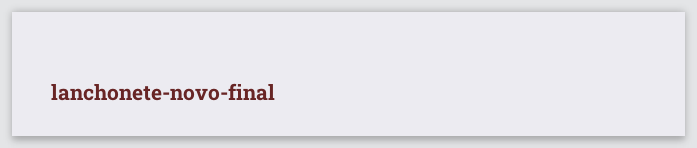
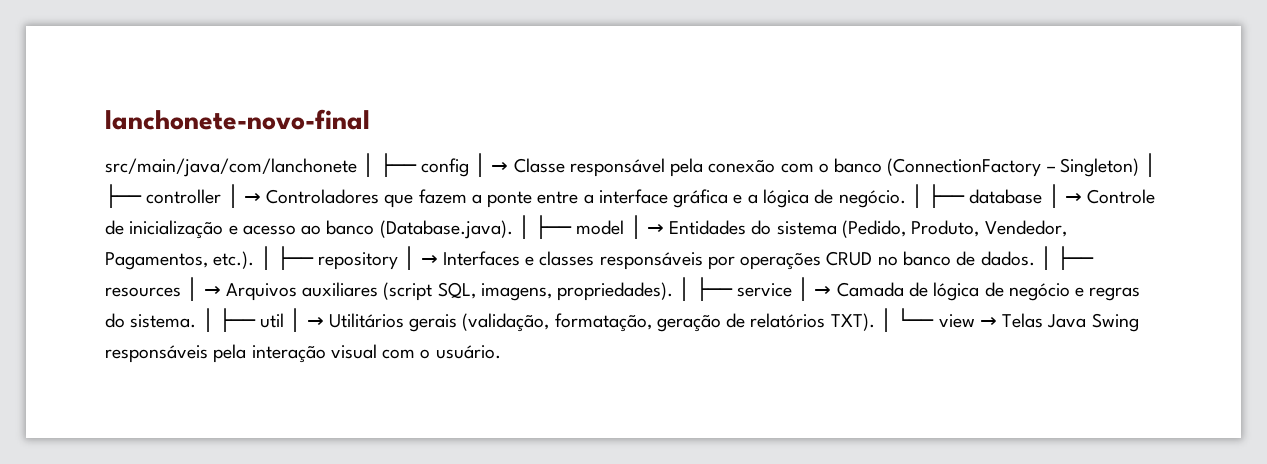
+ src/main/java/com/lanchonete │ ├── config │ → Classe responsável pela conexão com o banco (ConnectionFactory – Singleton) │ ├── controller │ → Controladores que fazem a ponte entre a interface gráfica e a lógica de negócio. │ ├── database │ → Controle de inicialização e acesso ao banco (Database.java). │ ├── model │ → Entidades do sistema (Pedido, Produto, Vendedor, Pagamentos, etc.). │ ├── repository │ → Interfaces e classes responsáveis por operações CRUD no banco de dados. │ ├── resources │ → Arquivos auxiliares (script SQL, imagens, propriedades). │ ├── service │ → Camada de lógica de negócio e regras do sistema. │ ├── util │ → Utilitários gerais (validação, formatação, geração de relatórios TXT). │ └── view → Telas Java Swing responsáveis pela interação visual com o usuário.

